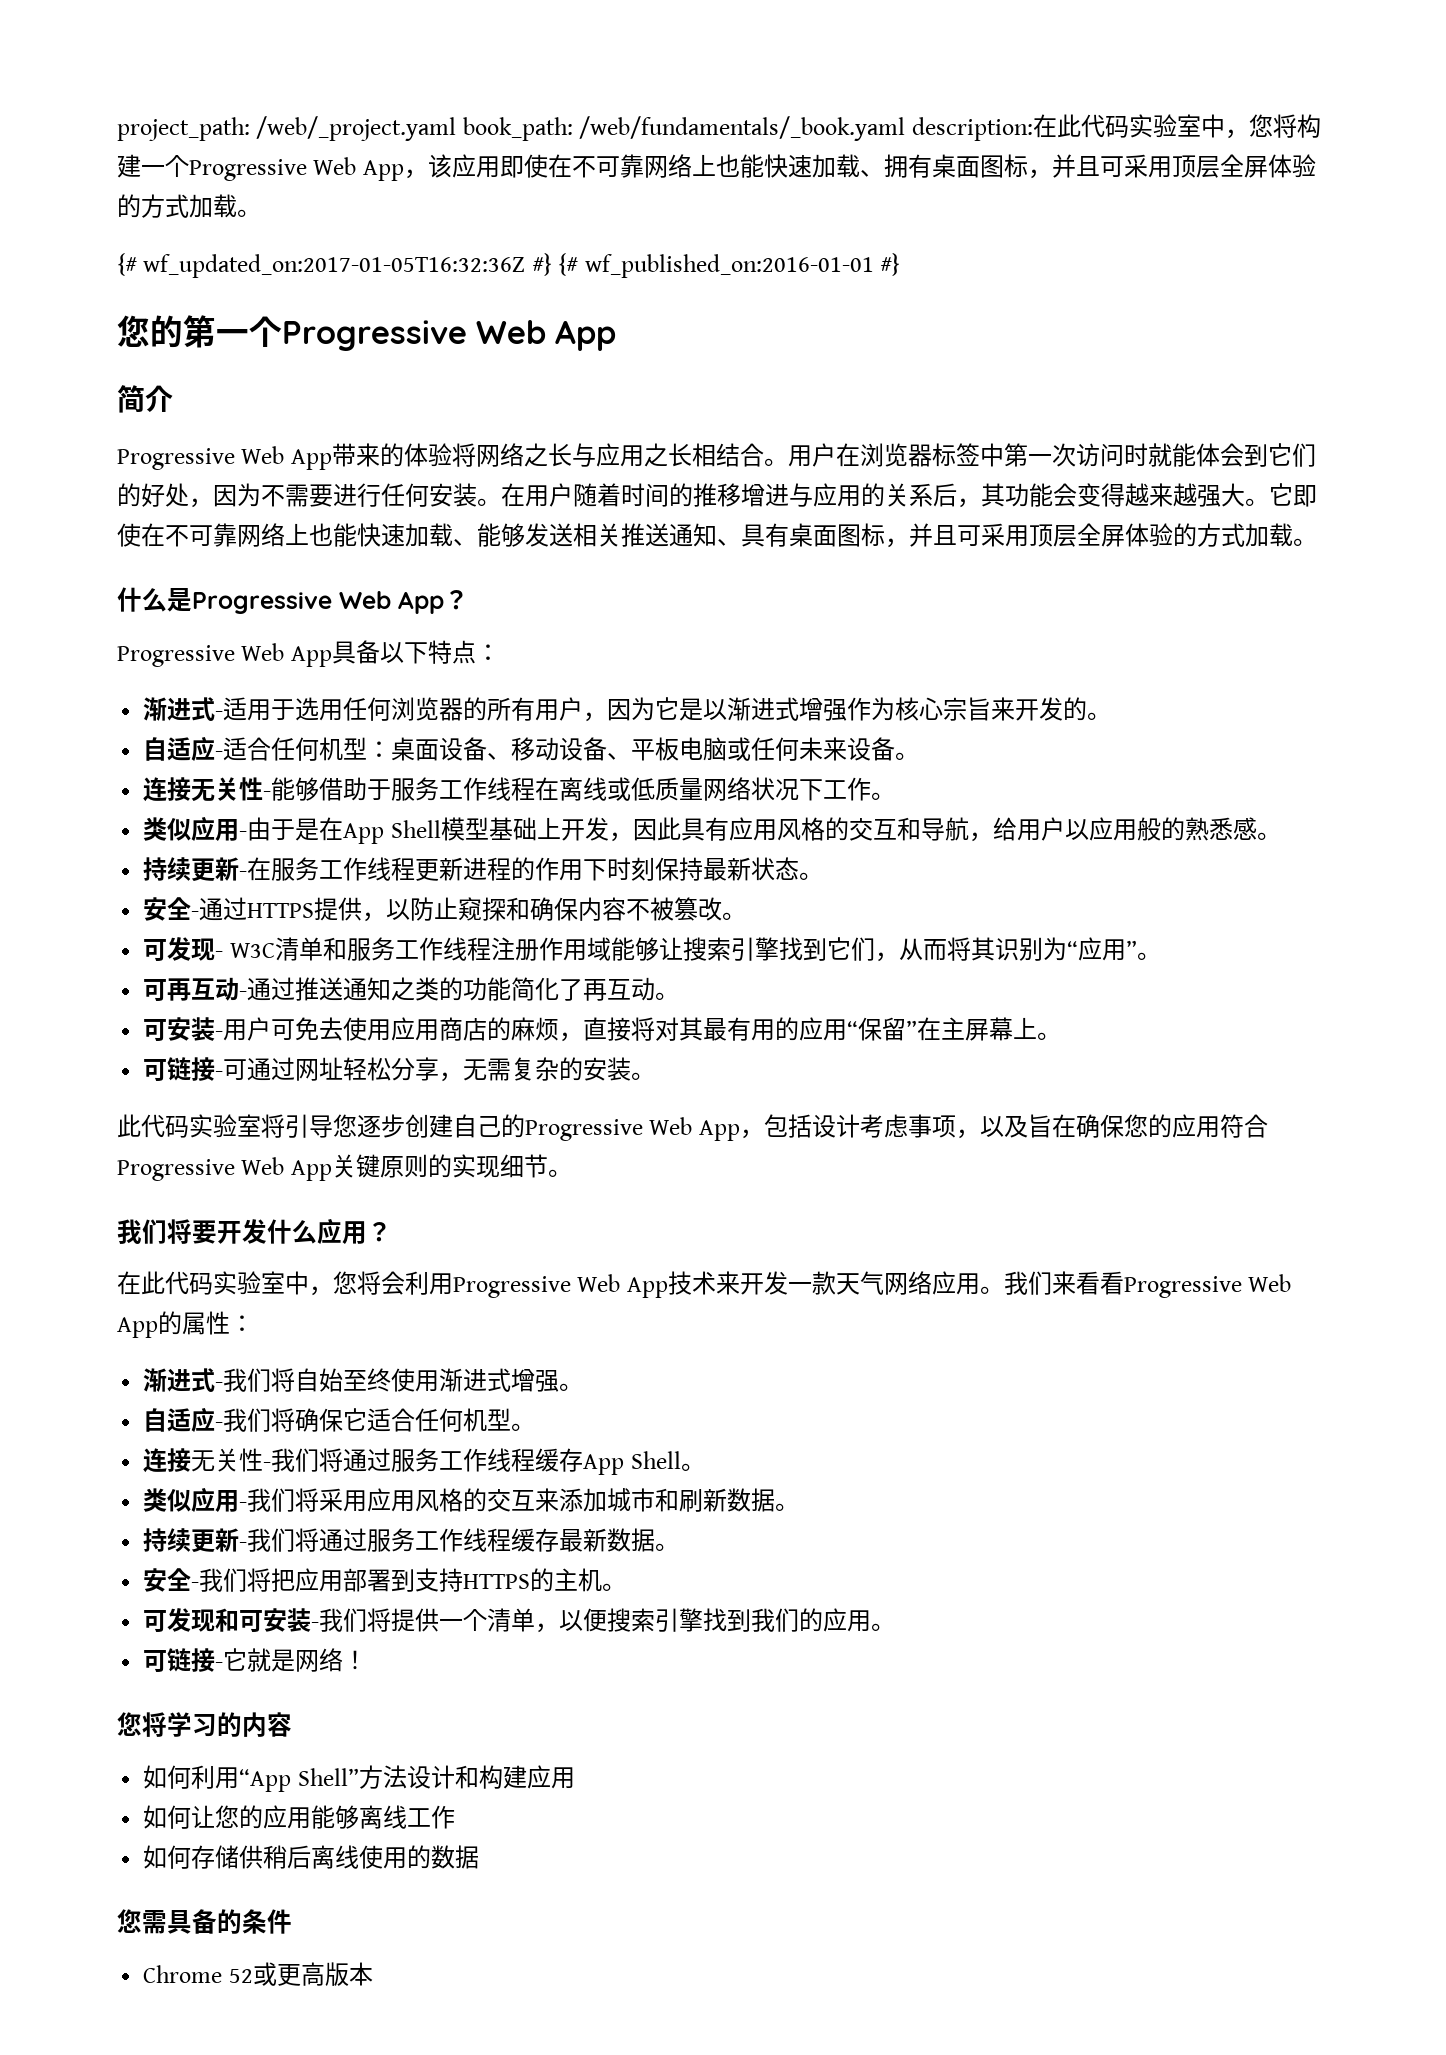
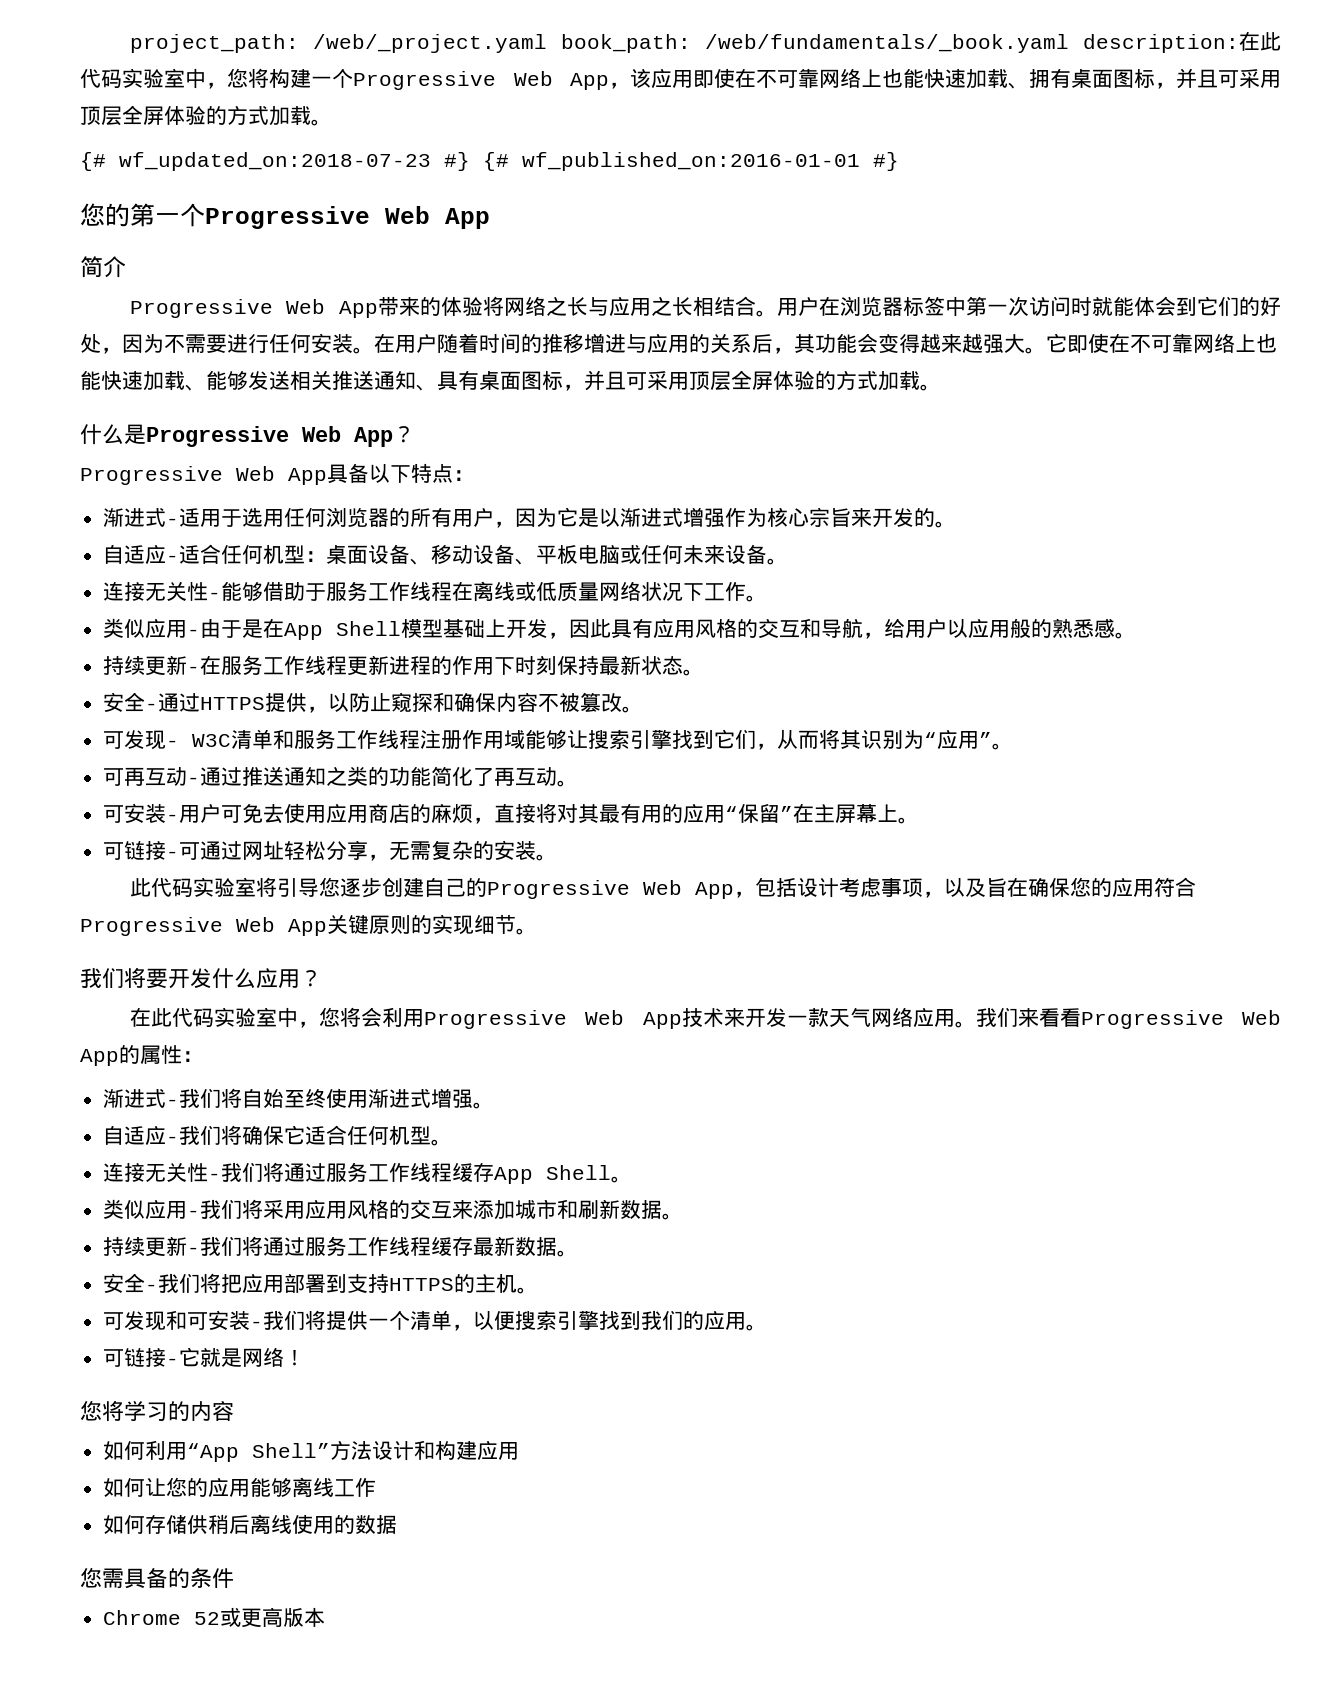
- {# wf_updated_on:2017-01-05T16:32:36Z #} {# wf_published_on:2016-01-01 #}
+ {# wf_updated_on:2018-07-23 #} {# wf_published_on:2016-01-01 #}

